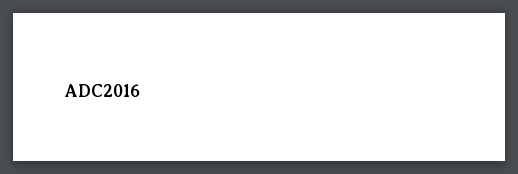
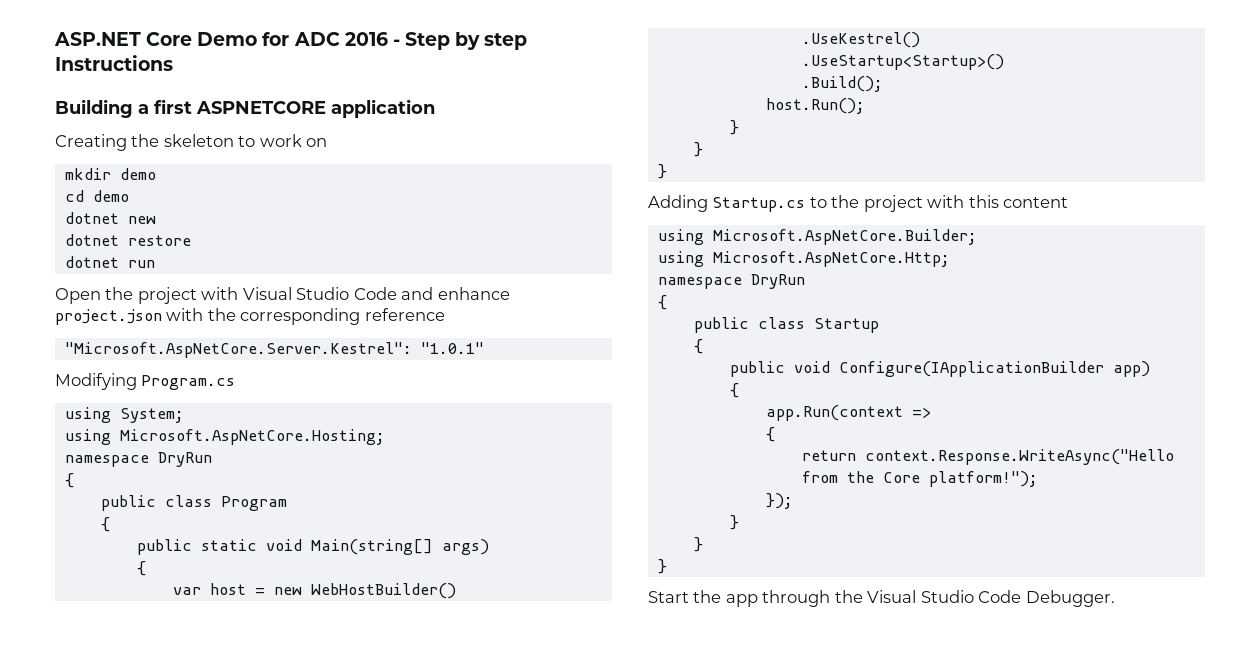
- ADC2016
+ ASP.NET Core Demo for ADC 2016 - Step by step Instructions
+ Building a first ASPNETCORE application
+ Creating the skeleton to work on
+ mkdir demo
+ cd demo
+ dotnet new
+ dotnet restore
+ dotnet run
+ Open the project with Visual Studio Code and enhance project.json with the corresponding reference
+ "Microsoft.AspNetCore.Server.Kestrel": "1.0.1"
+ Modifying Program.cs
+ using System;
+ using Microsoft.AspNetCore.Hosting;
+ namespace DryRun
+ {
+ public class Program
+ {
+ public static void Main(string[] args)
+ {
+ var host = new WebHostBuilder()
+ .UseKestrel()
+ .UseStartup<Startup>()
+ .Build();
+ host.Run();
+ }
+ }
+ }
+ Adding Startup.cs to the project with this content
+ using Microsoft.AspNetCore.Builder;
+ using Microsoft.AspNetCore.Http;
+ namespace DryRun
+ {
+ public class Startup
+ {
+ public void Configure(IApplicationBuilder app)
+ {
+ app.Run(context =>
+ {
+ return context.Response.WriteAsync("Hello from the Core platform!");
+ });
+ }
+ }
+ }
+ Start the app through the Visual Studio Code Debugger.

